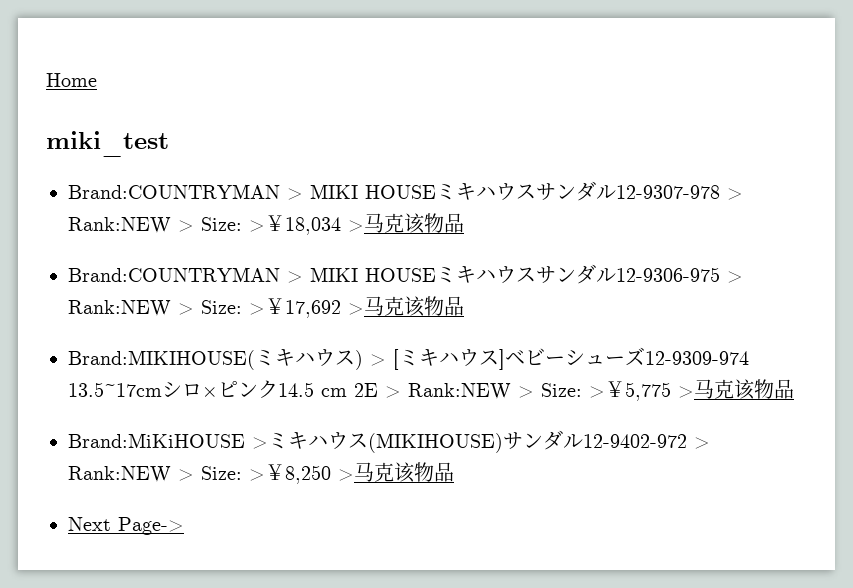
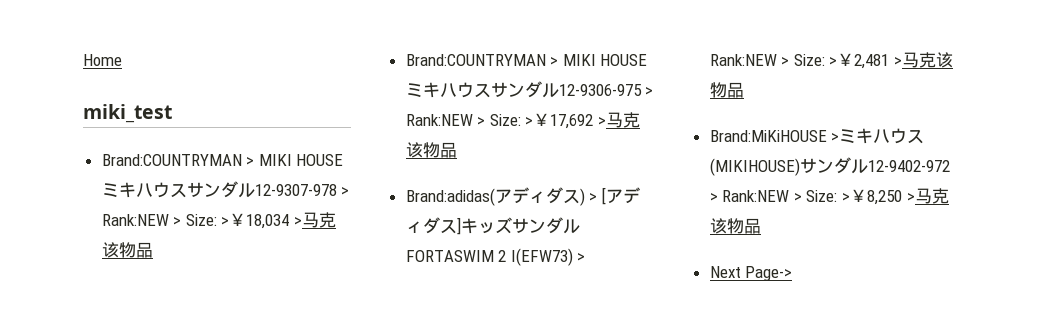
- Brand:MIKIHOUSE(ミキハウス) > [ミキハウス]ベビーシューズ12-9309-974 13.5~17cmシロ×ピンク14.5 cm 2E > Rank:NEW > Size: >￥5,775 >马克该物品
+ Brand:adidas(アディダス) > [アディダス]キッズサンダルFORTASWIM 2 I(EFW73) > Rank:NEW > Size: >￥2,481 >马克该物品

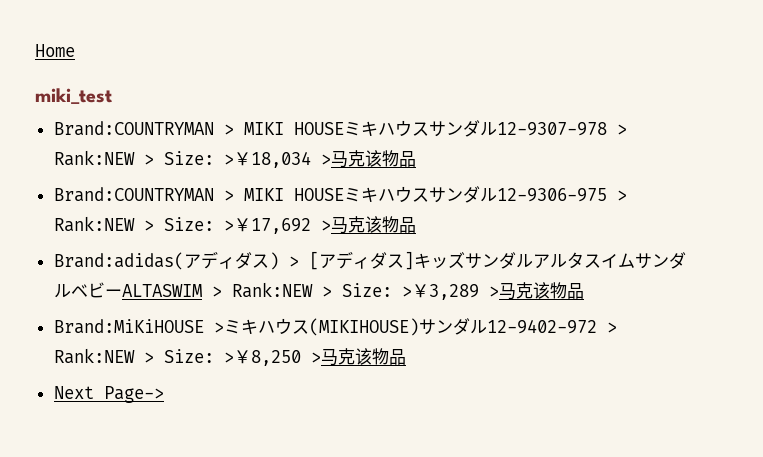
- Brand:adidas(アディダス) > [アディダス]キッズサンダルFORTASWIM 2 I(EFW73) > Rank:NEW > Size: >￥2,481 >马克该物品
+ Brand:adidas(アディダス) > [アディダス]キッズサンダルアルタスイムサンダルベビーALTASWIM > Rank:NEW > Size: >￥3,289 >马克该物品

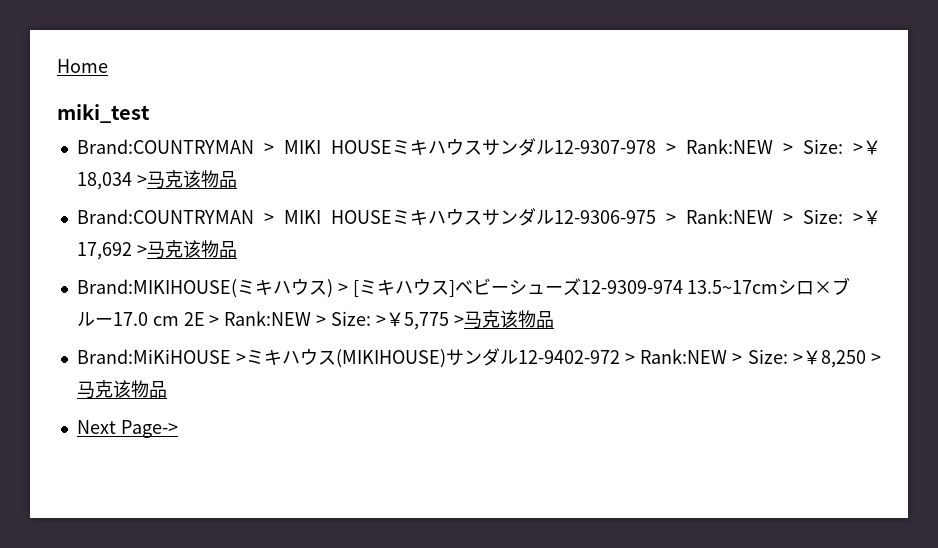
- Brand:adidas(アディダス) > [アディダス]キッズサンダルアルタスイムサンダルベビーALTASWIM > Rank:NEW > Size: >￥3,289 >马克该物品
+ Brand:MIKIHOUSE(ミキハウス) > [ミキハウス]ベビーシューズ12-9309-974 13.5~17cmシロ×ブルー17.0 cm 2E > Rank:NEW > Size: >￥5,775 >马克该物品

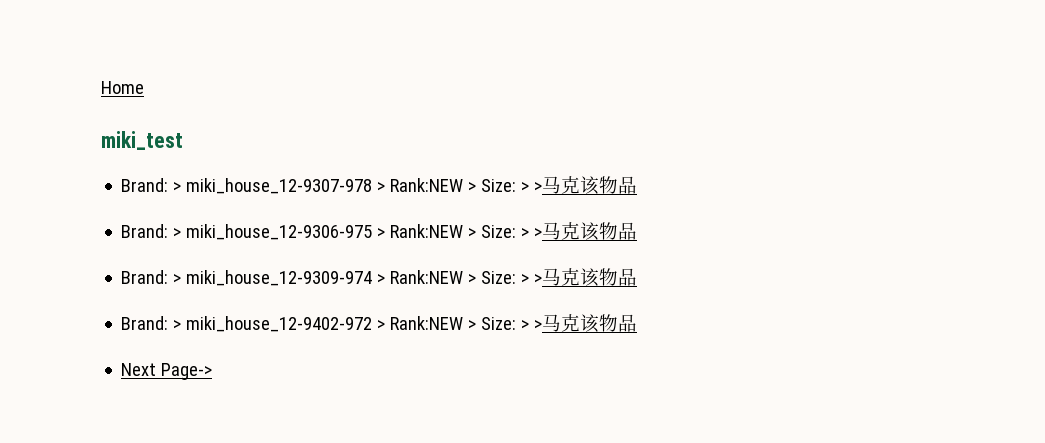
- Brand:COUNTRYMAN > MIKI HOUSEミキハウスサンダル12-9307-978 > Rank:NEW > Size: >￥18,034 >马克该物品
- Brand:COUNTRYMAN > MIKI HOUSEミキハウスサンダル12-9306-975 > Rank:NEW > Size: >￥17,692 >马克该物品
- Brand:MIKIHOUSE(ミキハウス) > [ミキハウス]ベビーシューズ12-9309-974 13.5~17cmシロ×ブルー17.0 cm 2E > Rank:NEW > Size: >￥5,775 >马克该物品
- Brand:MiKiHOUSE >ミキハウス(MIKIHOUSE)サンダル12-9402-972 > Rank:NEW > Size: >￥8,250 >马克该物品
+ Brand: > miki_house_12-9307-978 > Rank:NEW > Size: > >马克该物品
+ Brand: > miki_house_12-9306-975 > Rank:NEW > Size: > >马克该物品
+ Brand: > miki_house_12-9309-974 > Rank:NEW > Size: > >马克该物品
+ Brand: > miki_house_12-9402-972 > Rank:NEW > Size: > >马克该物品

